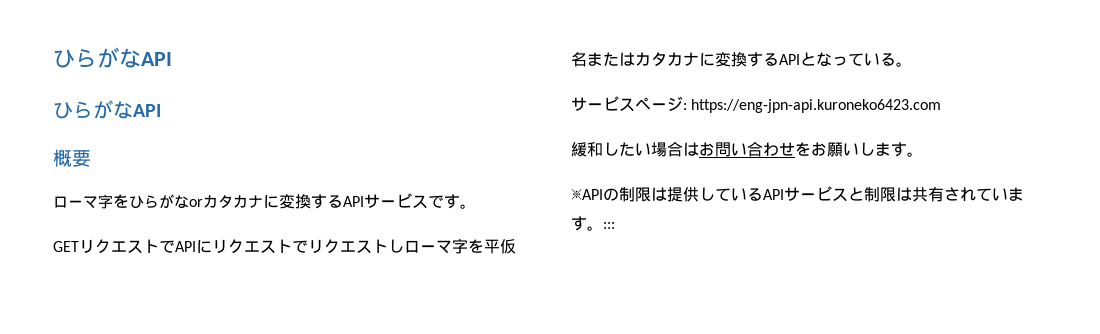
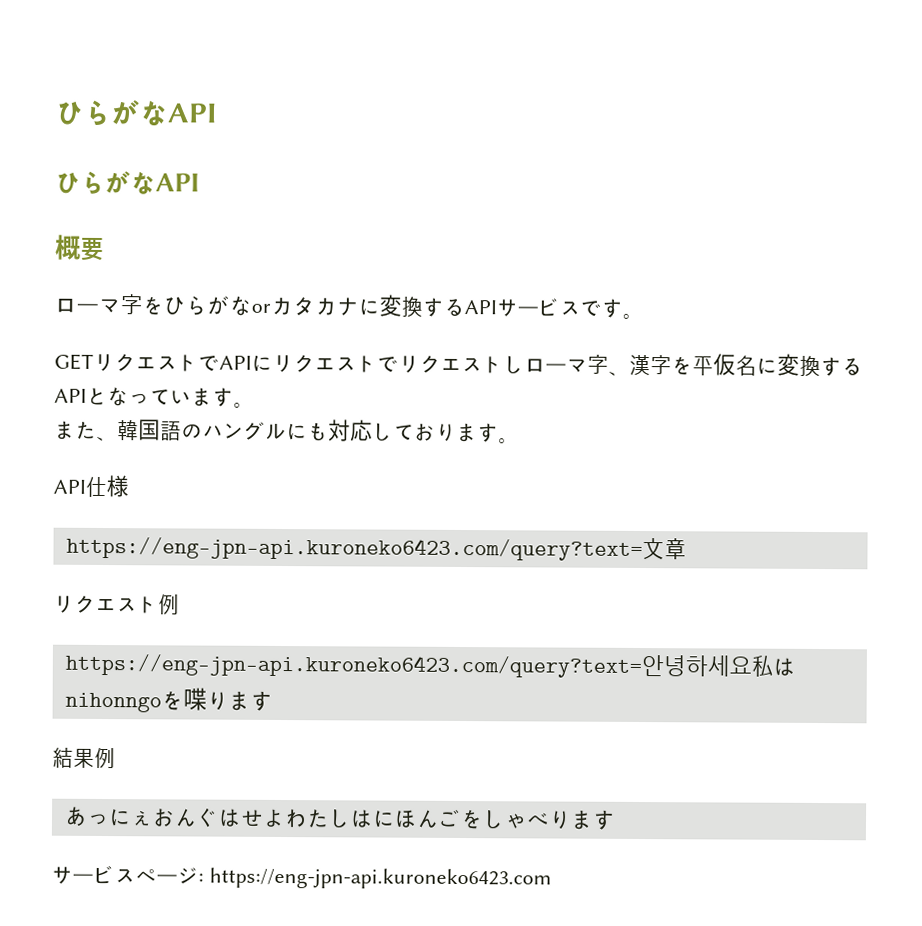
- GETリクエストでAPIにリクエストでリクエストしローマ字を平仮名またはカタカナに変換するAPIとなっている。
+ GETリクエストでAPIにリクエストでリクエストしローマ字、漢字を平仮名に変換するAPIとなっています。
+ また、韓国語のハングルにも対応しております。
+ API仕様
+ https://eng-jpn-api.kuroneko6423.com/query?text=文章
+ リクエスト例
+ https://eng-jpn-api.kuroneko6423.com/query?text=안녕하세요私はnihonngoを喋ります
+ 結果例
+ あっにぇおんぐはせよわたしはにほんごをしゃべります
- 緩和したい場合はお問い合わせをお願いします。
- ※APIの制限は提供しているAPIサービスと制限は共有されています。:::

